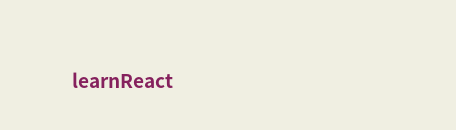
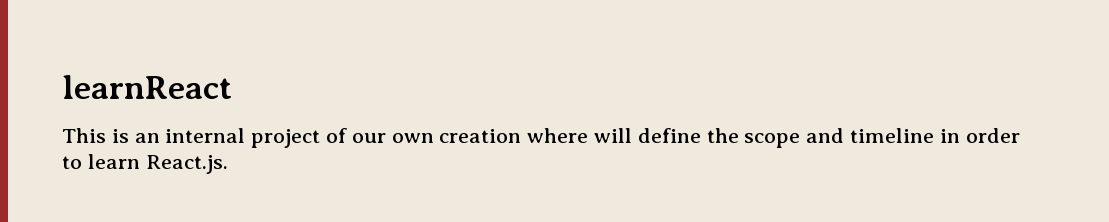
+ This is an internal project of our own creation where will define the scope and timeline in order to learn React.js.

